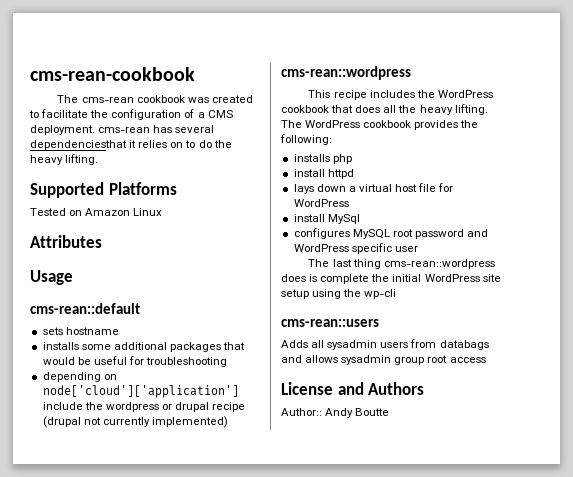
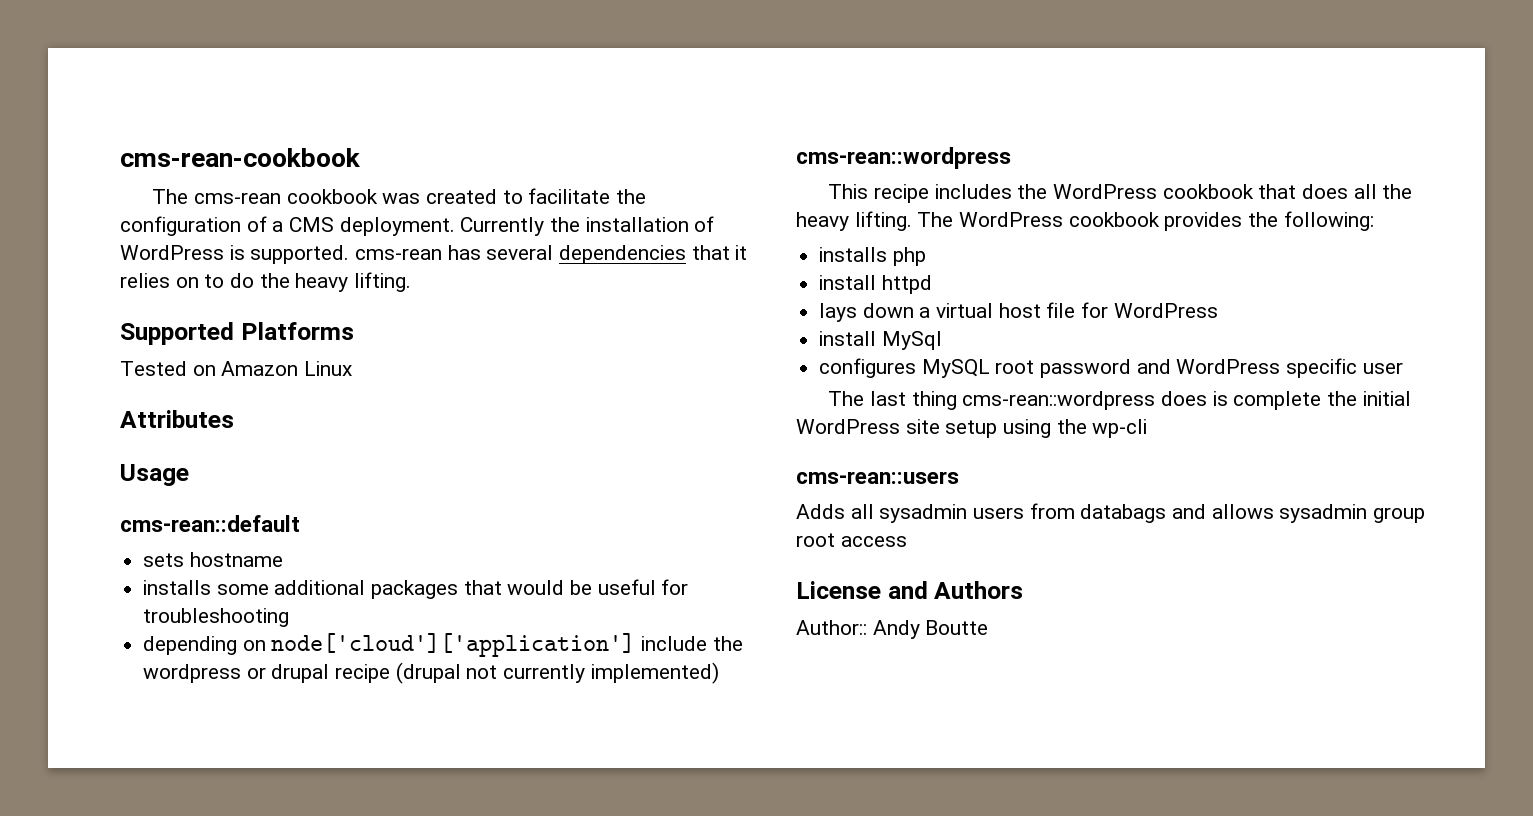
- The cms-rean cookbook was created to facilitate the configuration of a CMS deployment. cms-rean has several dependenciesthat it relies on to do the heavy lifting.
+ The cms-rean cookbook was created to facilitate the configuration of a CMS deployment. Currently the installation of WordPress is supported. cms-rean has several dependencies that it relies on to do the heavy lifting.

